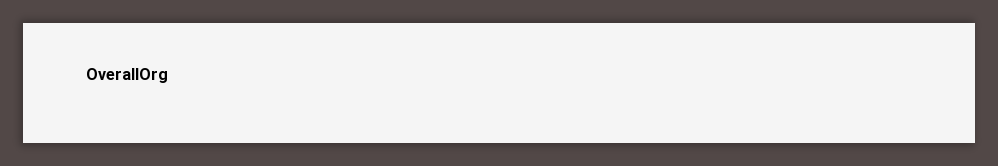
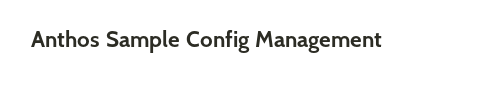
- OverallOrg
+ Anthos Sample Config Management

